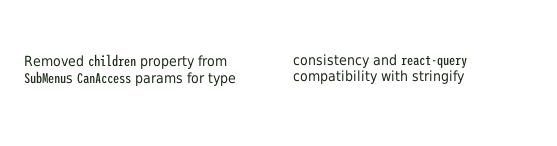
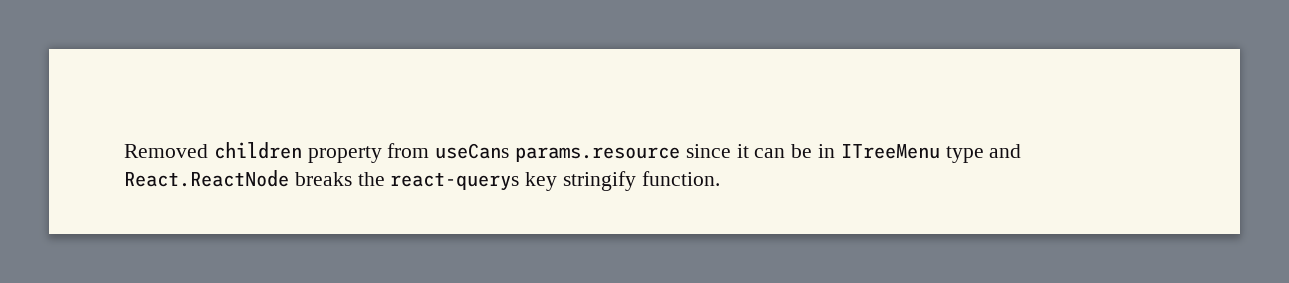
- Removed children property from SubMenus CanAccess params for type consistency and react-query compatibility with stringify
+ Removed children property from useCans params.resource since it can be in ITreeMenu type and React.ReactNode breaks the react-querys key stringify function.

